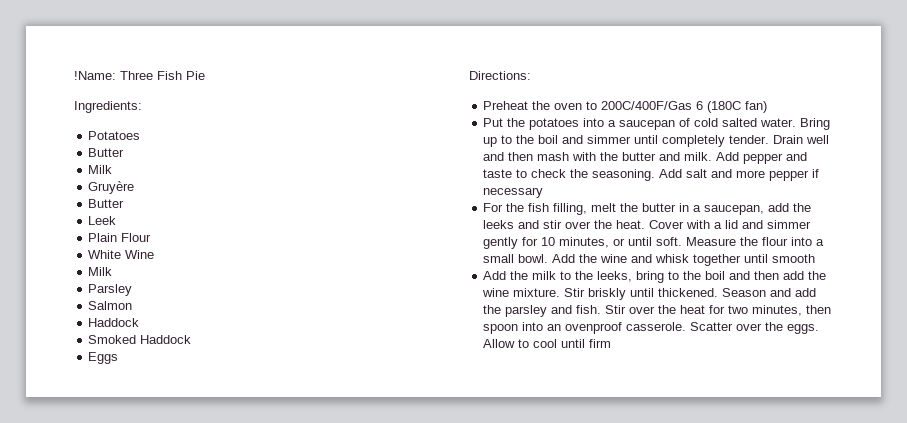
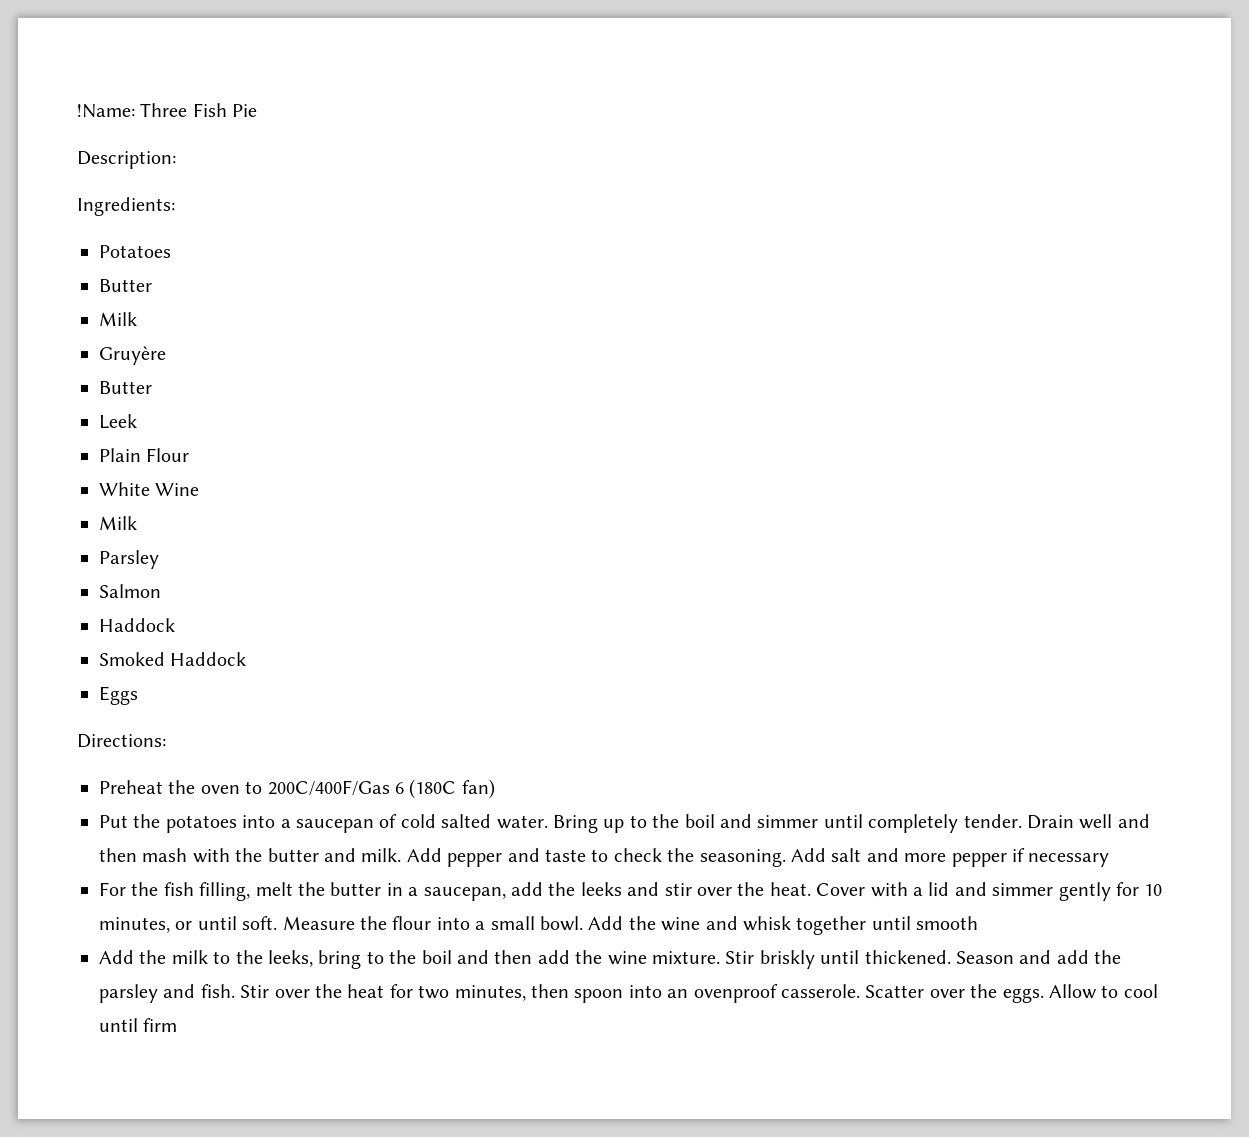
+ Description:

